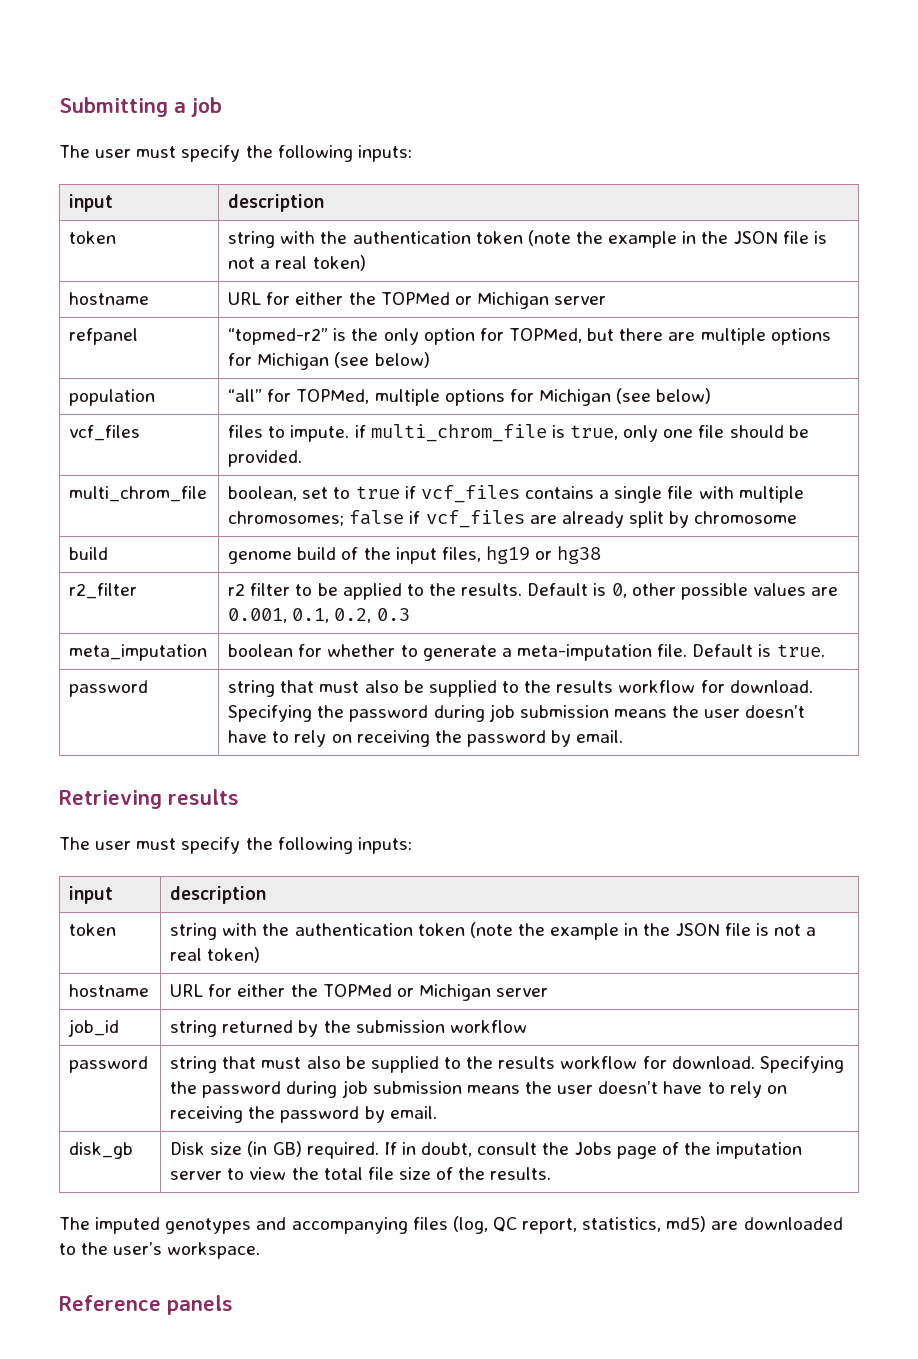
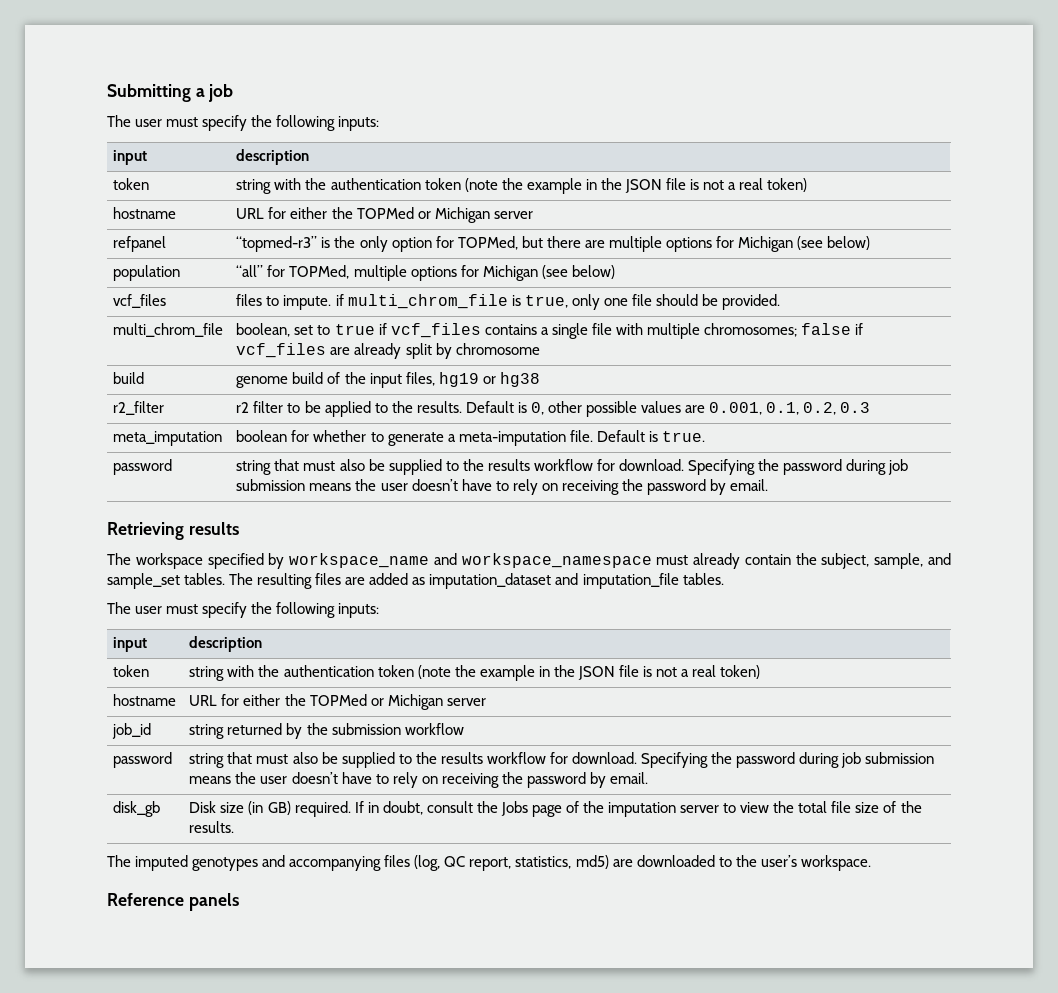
- refpanel | “topmed-r2” is the only option for TOPMed, but there are multiple options for Michigan (see below)
+ refpanel | “topmed-r3” is the only option for TOPMed, but there are multiple options for Michigan (see below)
+ The workspace specified by workspace_name and workspace_namespace must already contain the subject, sample, and sample_set tables. The resulting files are added as imputation_dataset and imputation_file tables.

